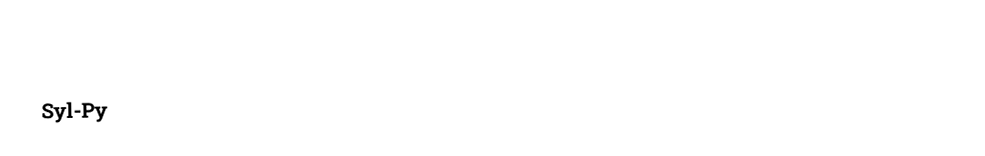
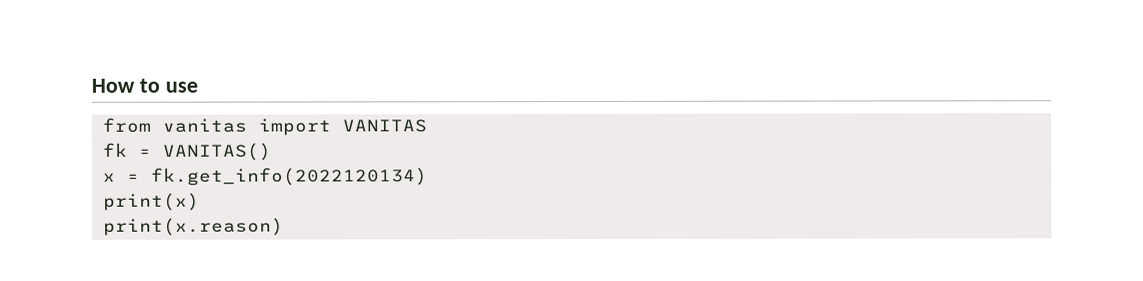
- Syl-Py
+ How to use
+ from vanitas import VANITAS
+ fk = VANITAS()
+ x = fk.get_info(2022120134)
+ print(x)
+ print(x.reason)

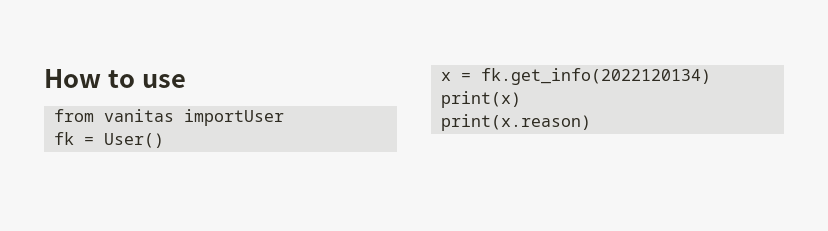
- from vanitas import VANITAS
+ from vanitas importUser
- fk = VANITAS()
+ fk = User()

